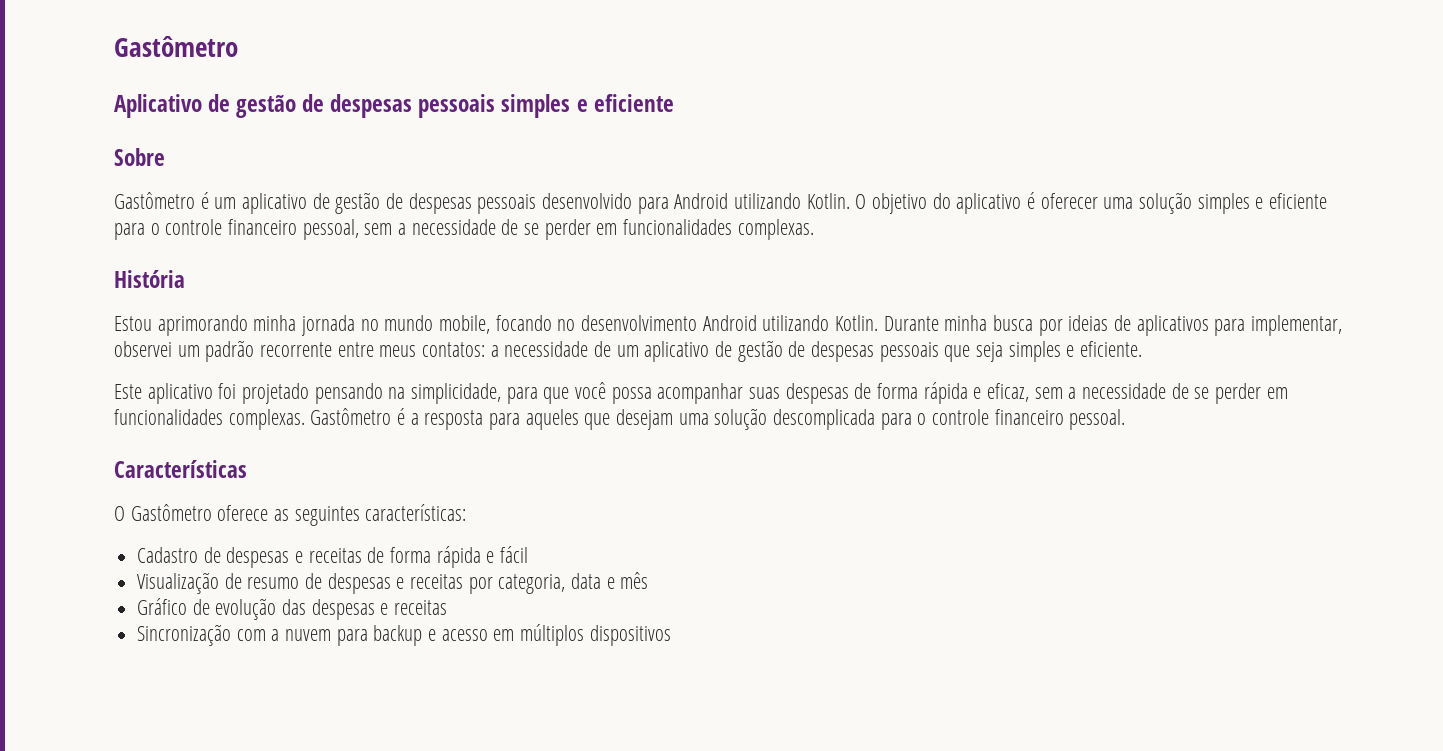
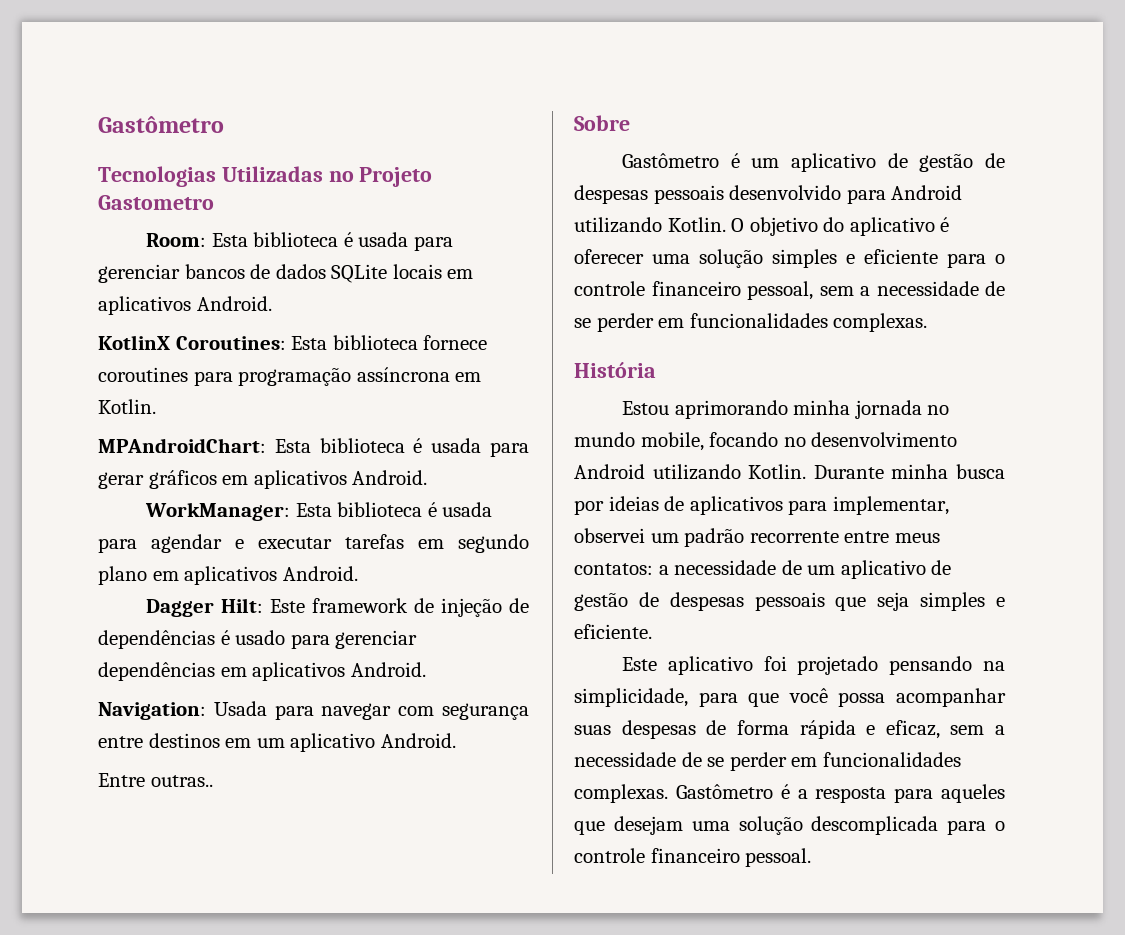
- Aplicativo de gestão de despesas pessoais simples e eficiente
+ Tecnologias Utilizadas no Projeto Gastometro
+ Room: Esta biblioteca é usada para gerenciar bancos de dados SQLite locais em aplicativos Android.
+ KotlinX Coroutines: Esta biblioteca fornece coroutines para programação assíncrona em Kotlin.
+ MPAndroidChart: Esta biblioteca é usada para gerar gráficos em aplicativos Android.
+ WorkManager: Esta biblioteca é usada para agendar e executar tarefas em segundo plano em aplicativos Android.
+ Dagger Hilt: Este framework de injeção de dependências é usado para gerenciar dependências em aplicativos Android.
+ Navigation: Usada para navegar com segurança entre destinos em um aplicativo Android.
+ Entre outras..
- Características
- O Gastômetro oferece as seguintes características:
- Cadastro de despesas e receitas de forma rápida e fácil
- Visualização de resumo de despesas e receitas por categoria, data e mês
- Gráfico de evolução das despesas e receitas
- Sincronização com a nuvem para backup e acesso em múltiplos dispositivos

